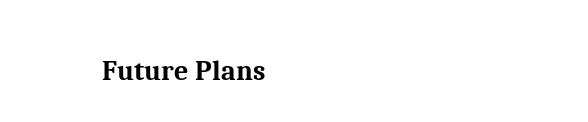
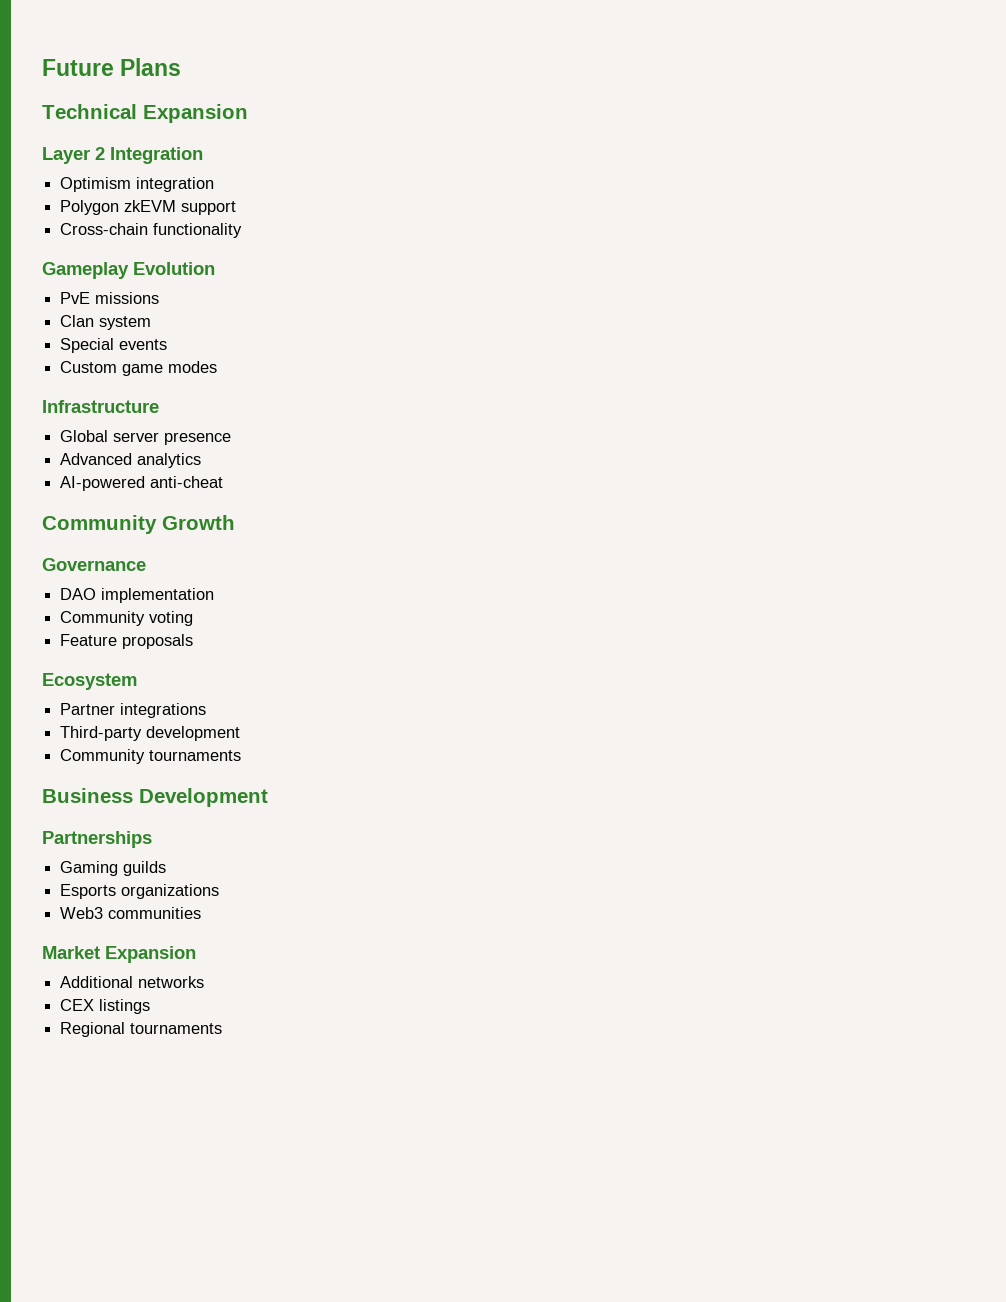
+ Technical Expansion
+ Layer 2 Integration
+ Optimism integration
+ Polygon zkEVM support
+ Cross-chain functionality
+ Gameplay Evolution
+ PvE missions
+ Clan system
+ Special events
+ Custom game modes
+ Infrastructure
+ Global server presence
+ Advanced analytics
+ AI-powered anti-cheat
+ Community Growth
+ Governance
+ DAO implementation
+ Community voting
+ Feature proposals
+ Ecosystem
+ Partner integrations
+ Third-party development
+ Community tournaments
+ Business Development
+ Partnerships
+ Gaming guilds
+ Esports organizations
+ Web3 communities
+ Market Expansion
+ Additional networks
+ CEX listings
+ Regional tournaments

